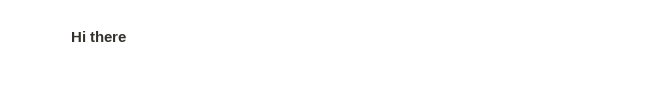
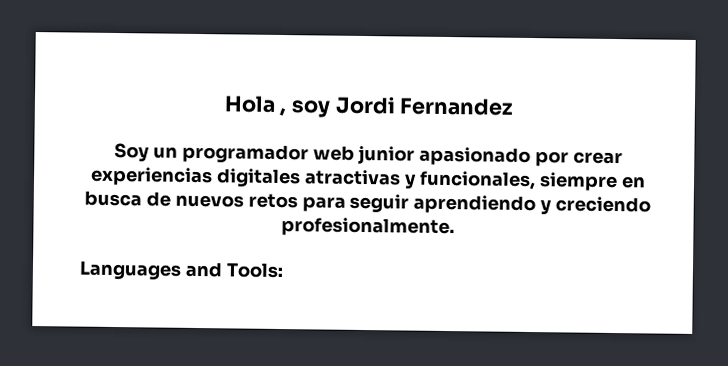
- Hi there
+ Hola , soy Jordi Fernandez
+ Soy un programador web junior apasionado por crear experiencias digitales atractivas y funcionales, siempre en busca de nuevos retos para seguir aprendiendo y creciendo profesionalmente.
+ Languages and Tools:

